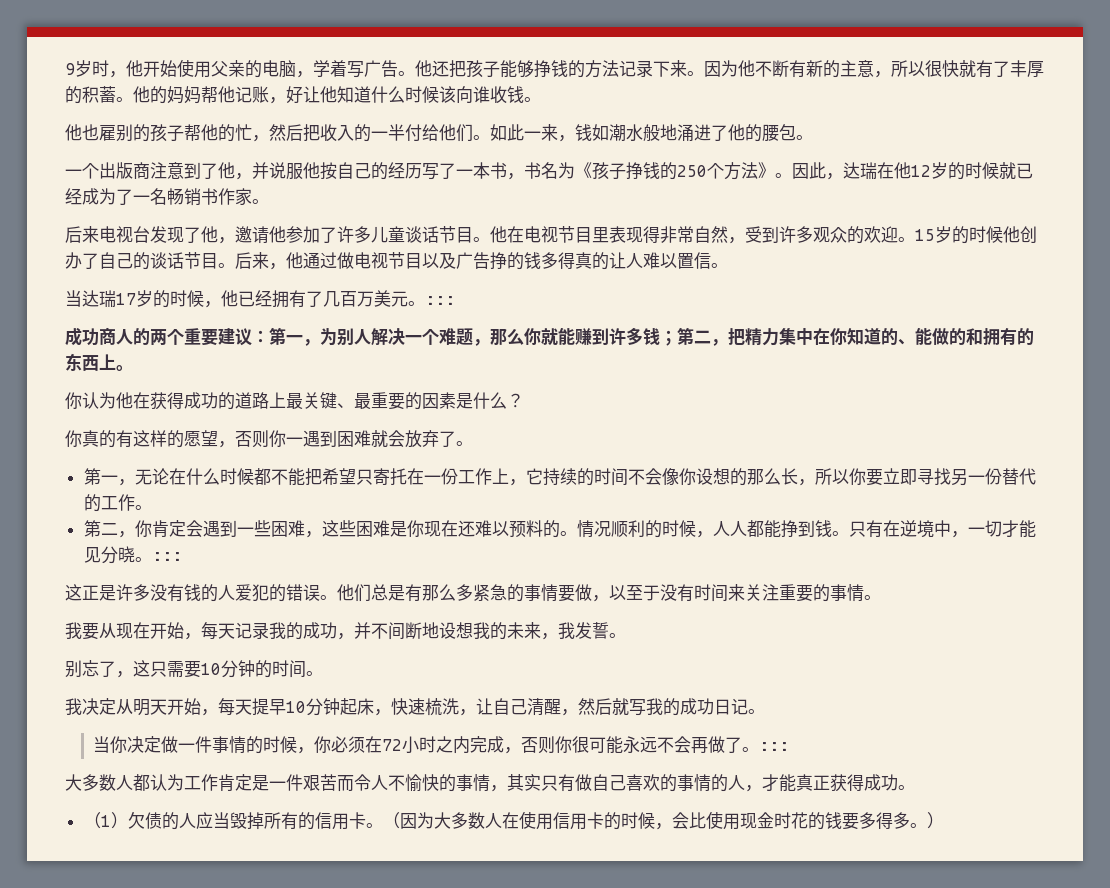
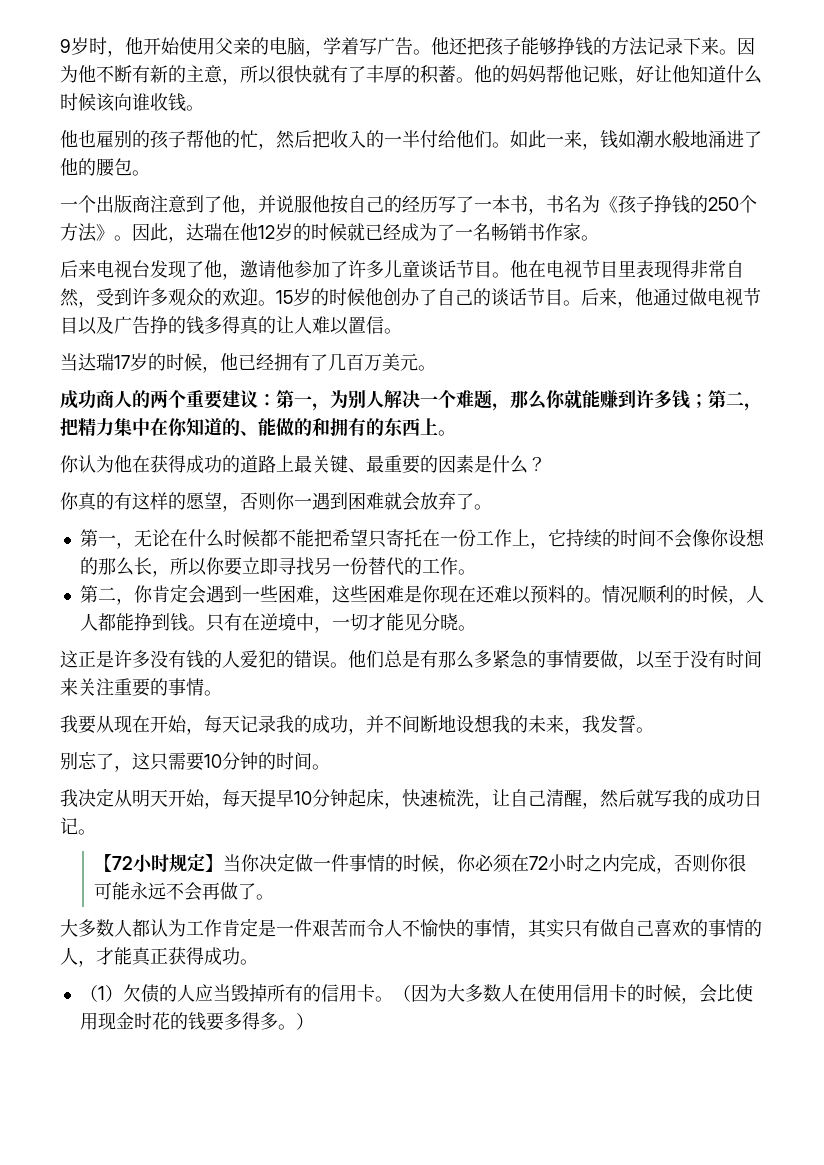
- 当达瑞17岁的时候，他已经拥有了几百万美元。:::
+ 当达瑞17岁的时候，他已经拥有了几百万美元。
- 只有在逆境中，一切才能见分晓。:::
+ 只有在逆境中，一切才能见分晓。
- 当你决定做一件事情的时候，你必须在72小时之内完成，否则你很可能永远不会再做了。:::
+ 【72小时规定】当你决定做一件事情的时候，你必须在72小时之内完成，否则你很可能永远不会再做了。

